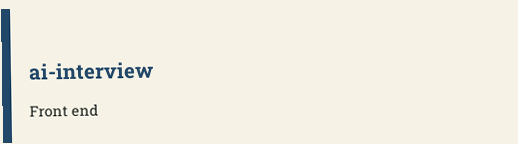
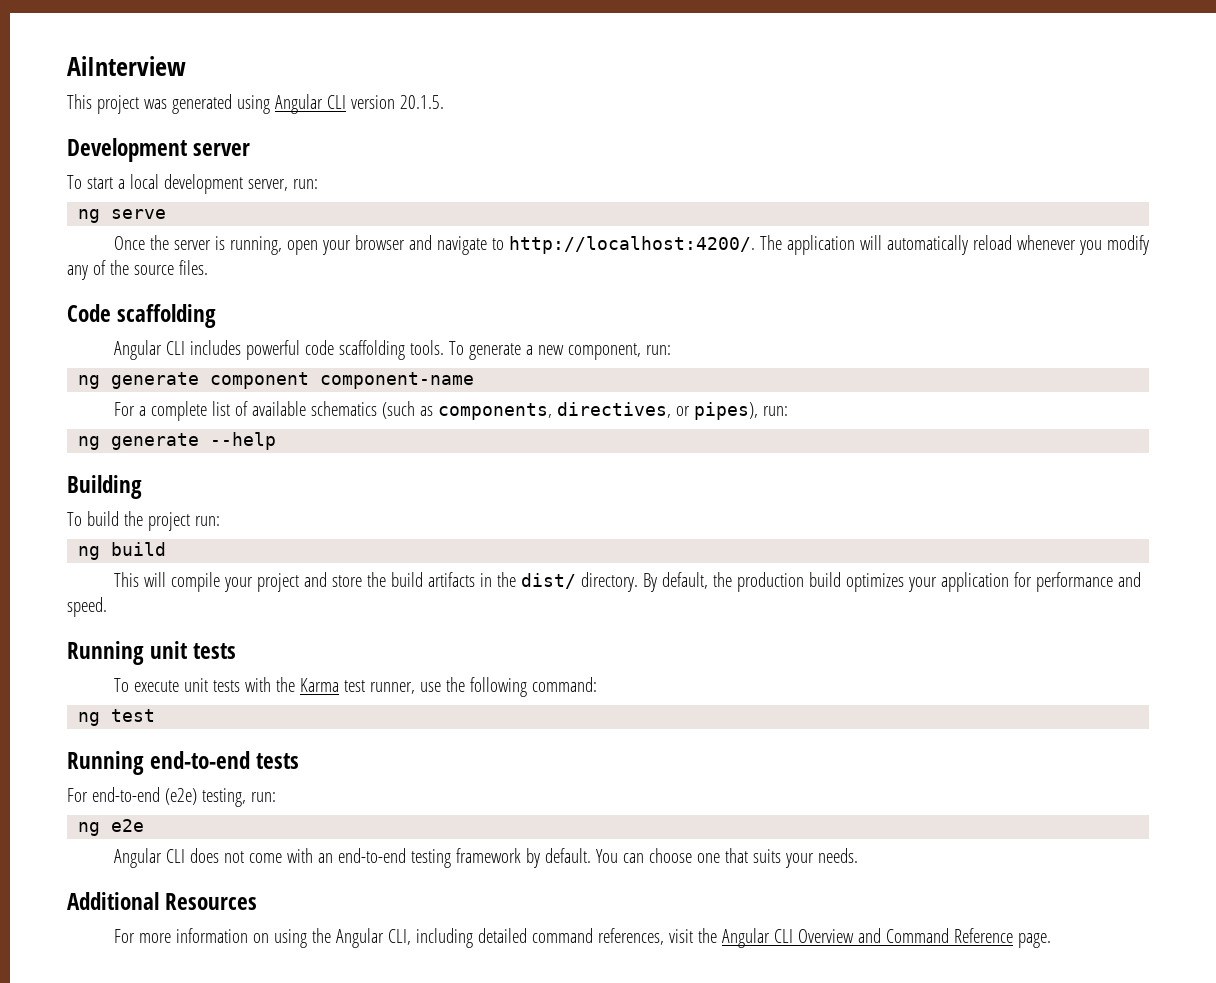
- ai-interview
- Front end
+ AiInterview
+ This project was generated using Angular CLI version 20.1.5.
+ Development server
+ To start a local development server, run:
+ ng serve
+ Once the server is running, open your browser and navigate to http://localhost:4200/. The application will automatically reload whenever you modify any of the source files.
+ Code scaffolding
+ Angular CLI includes powerful code scaffolding tools. To generate a new component, run:
+ ng generate component component-name
+ For a complete list of available schematics (such as components, directives, or pipes), run:
+ ng generate --help
+ Building
+ To build the project run:
+ ng build
+ This will compile your project and store the build artifacts in the dist/ directory. By default, the production build optimizes your application for performance and speed.
+ Running unit tests
+ To execute unit tests with the Karma test runner, use the following command:
+ ng test
+ Running end-to-end tests
+ For end-to-end (e2e) testing, run:
+ ng e2e
+ Angular CLI does not come with an end-to-end testing framework by default. You can choose one that suits your needs.
+ Additional Resources
+ For more information on using the Angular CLI, including detailed command references, visit the Angular CLI Overview and Command Reference page.

